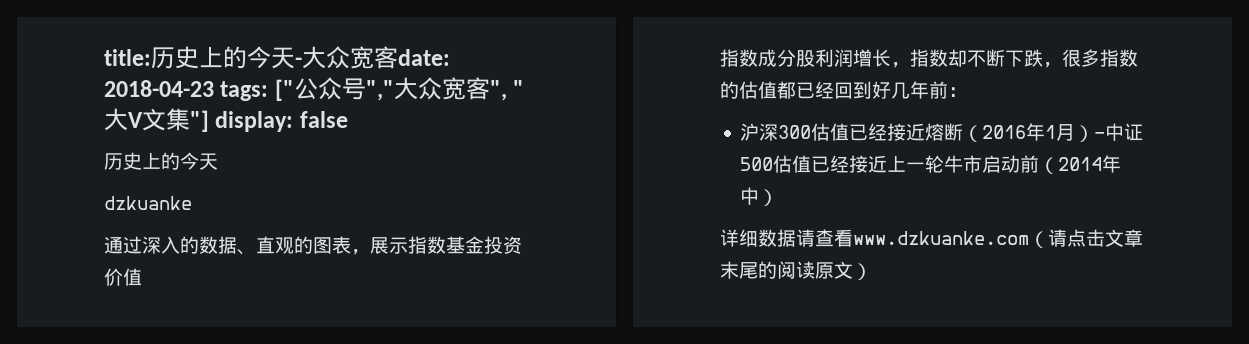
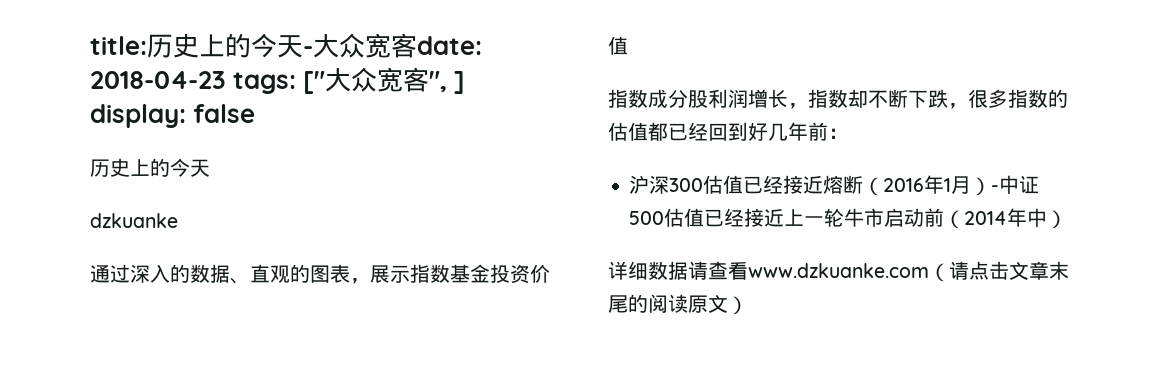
- title:历史上的今天-大众宽客date: 2018-04-23 tags: ["公众号","大众宽客", "大V文集"] display: false
+ title:历史上的今天-大众宽客date: 2018-04-23 tags: ["大众宽客", ] display: false

